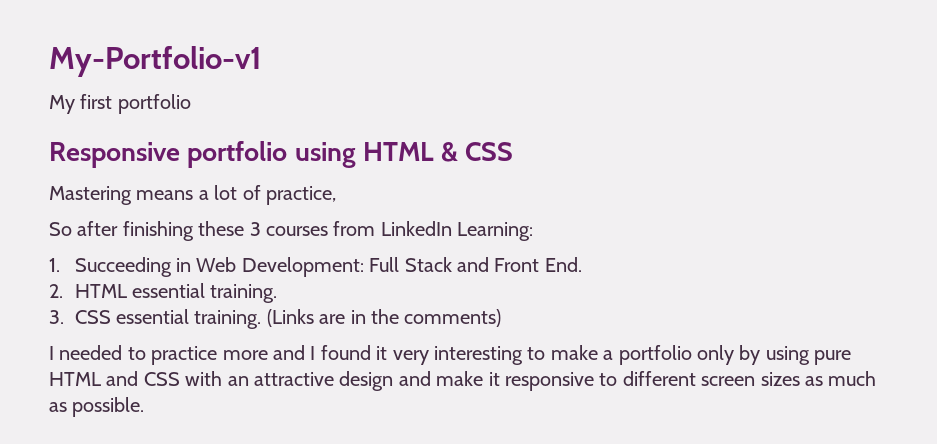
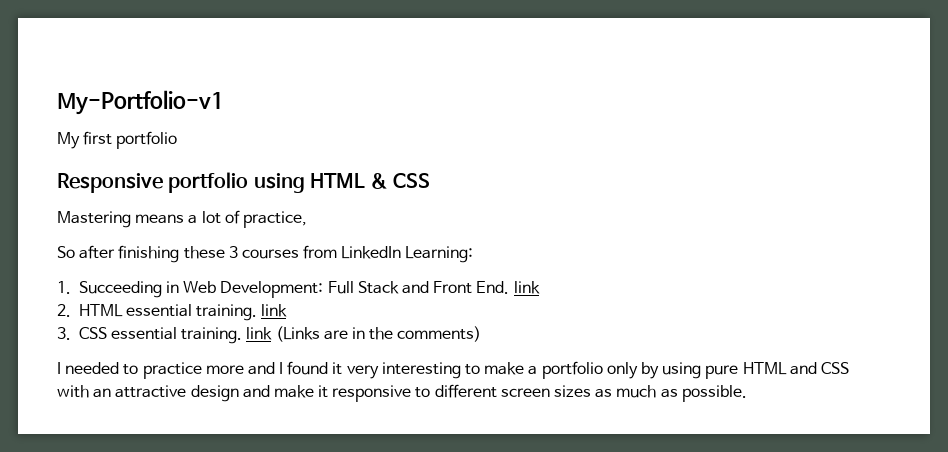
- 1. Succeeding in Web Development: Full Stack and Front End.
+ 1. Succeeding in Web Development: Full Stack and Front End. link
- 2. HTML essential training.
+ 2. HTML essential training. link
- 3. CSS essential training. (Links are in the comments)
+ 3. CSS essential training. link (Links are in the comments)

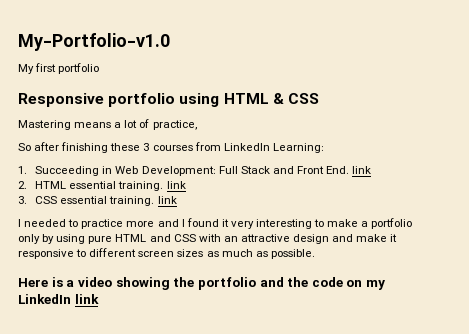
- My-Portfolio-v1
+ My-Portfolio-v1.0
- 3. CSS essential training. link (Links are in the comments)
+ 3. CSS essential training. link
+ Here is a video showing the portfolio and the code on my LinkedIn link

